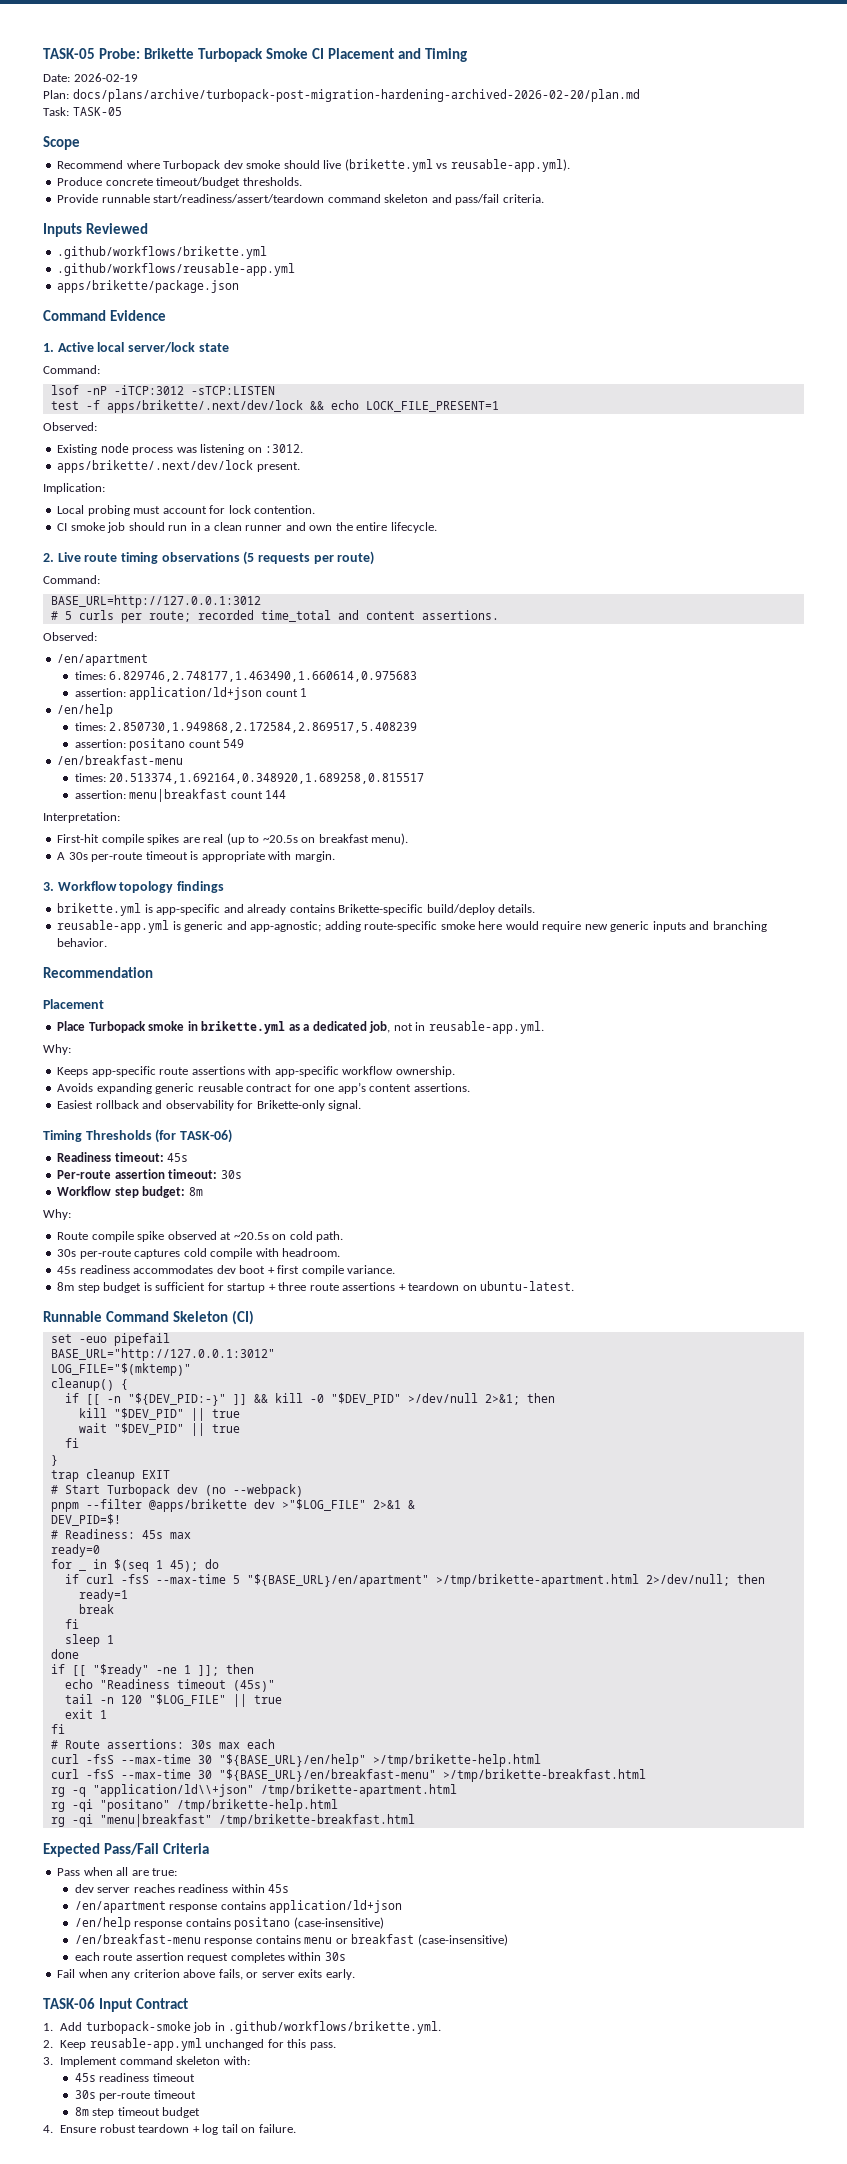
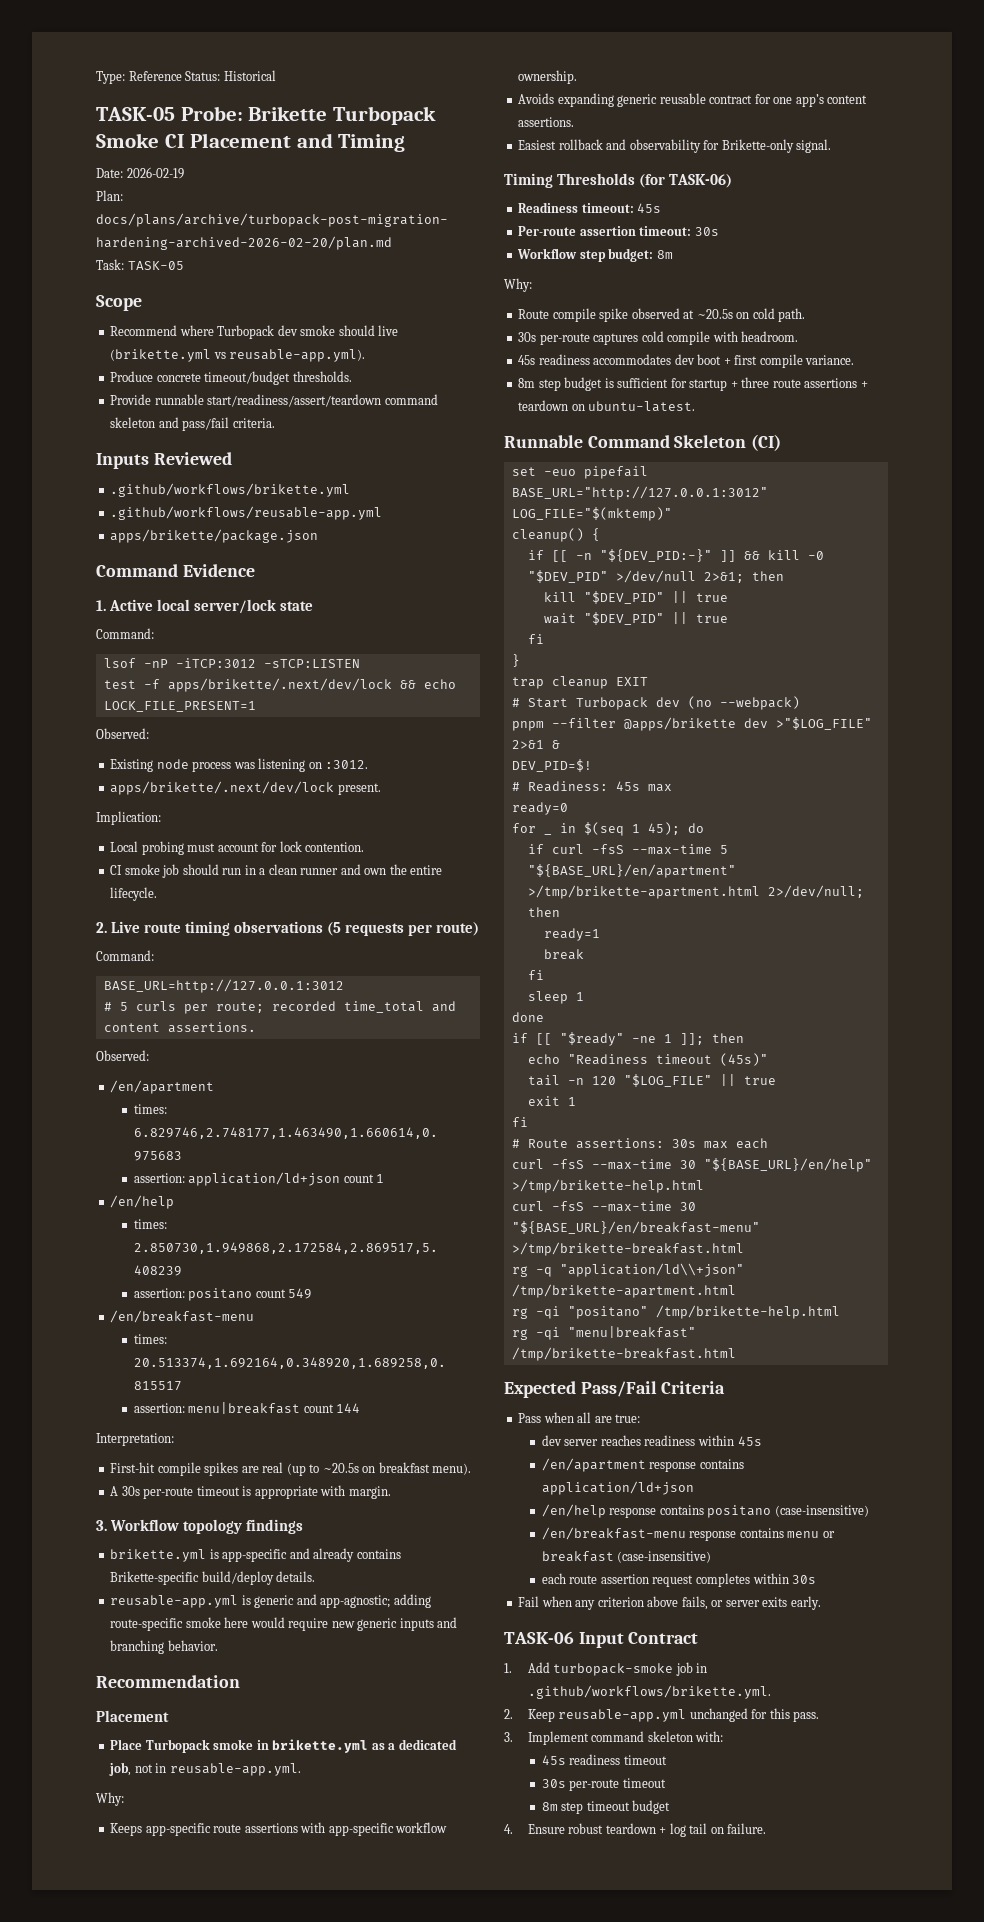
+ Type: Reference Status: Historical

